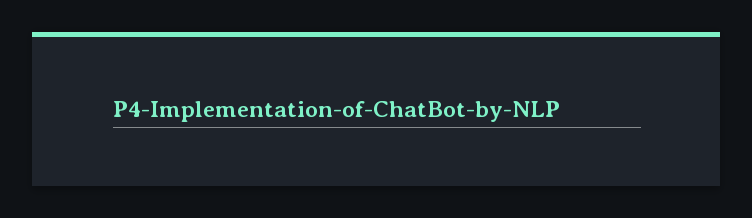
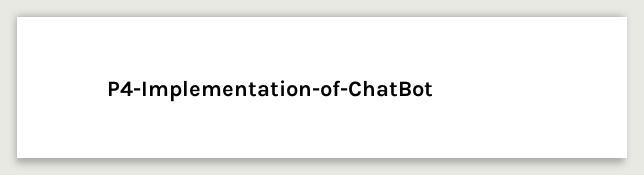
- P4-Implementation-of-ChatBot-by-NLP
+ P4-Implementation-of-ChatBot

